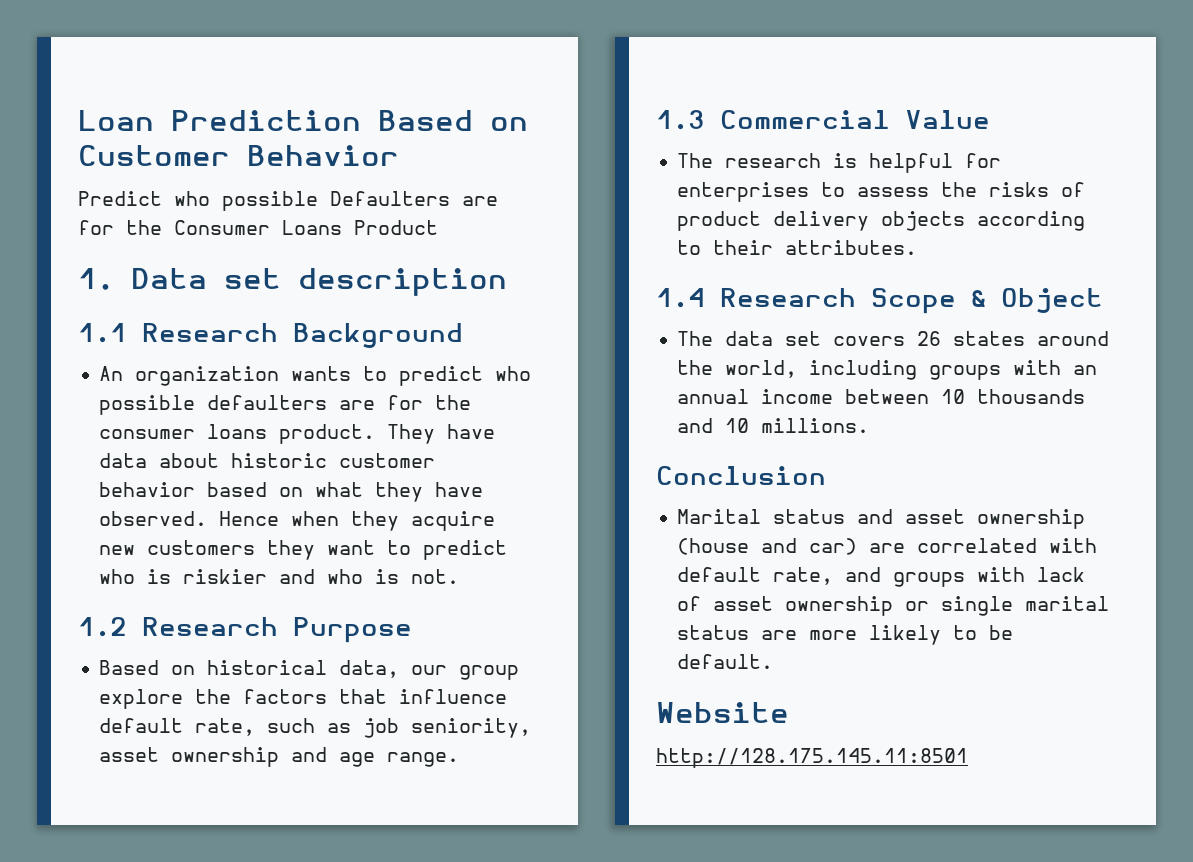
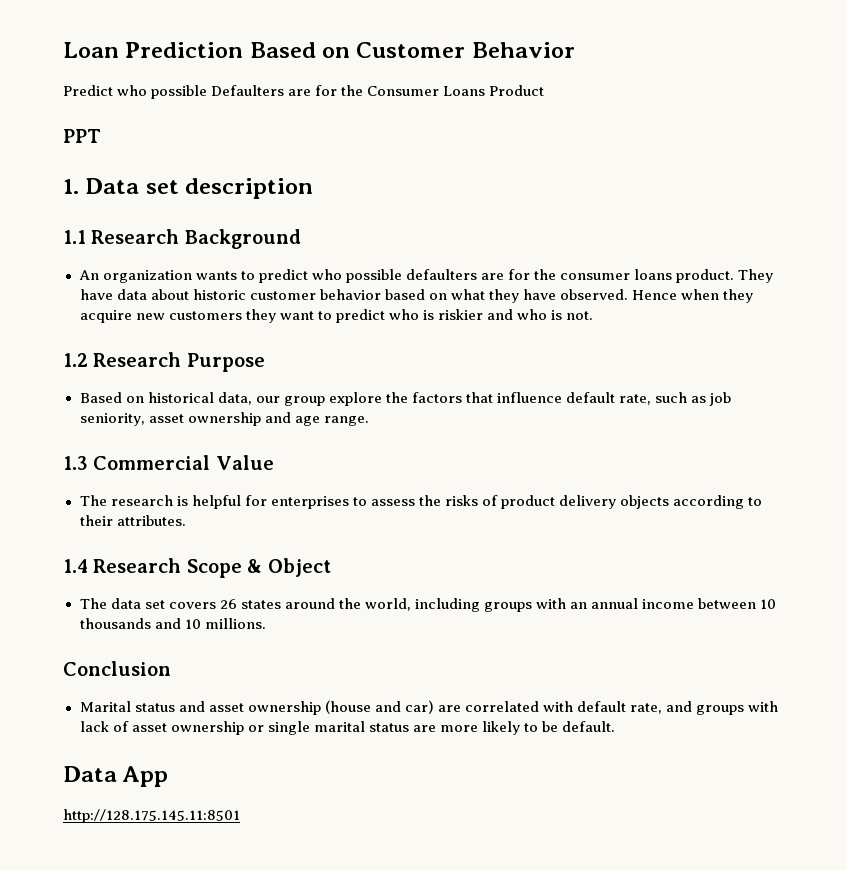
+ PPT
- Website
+ Data App

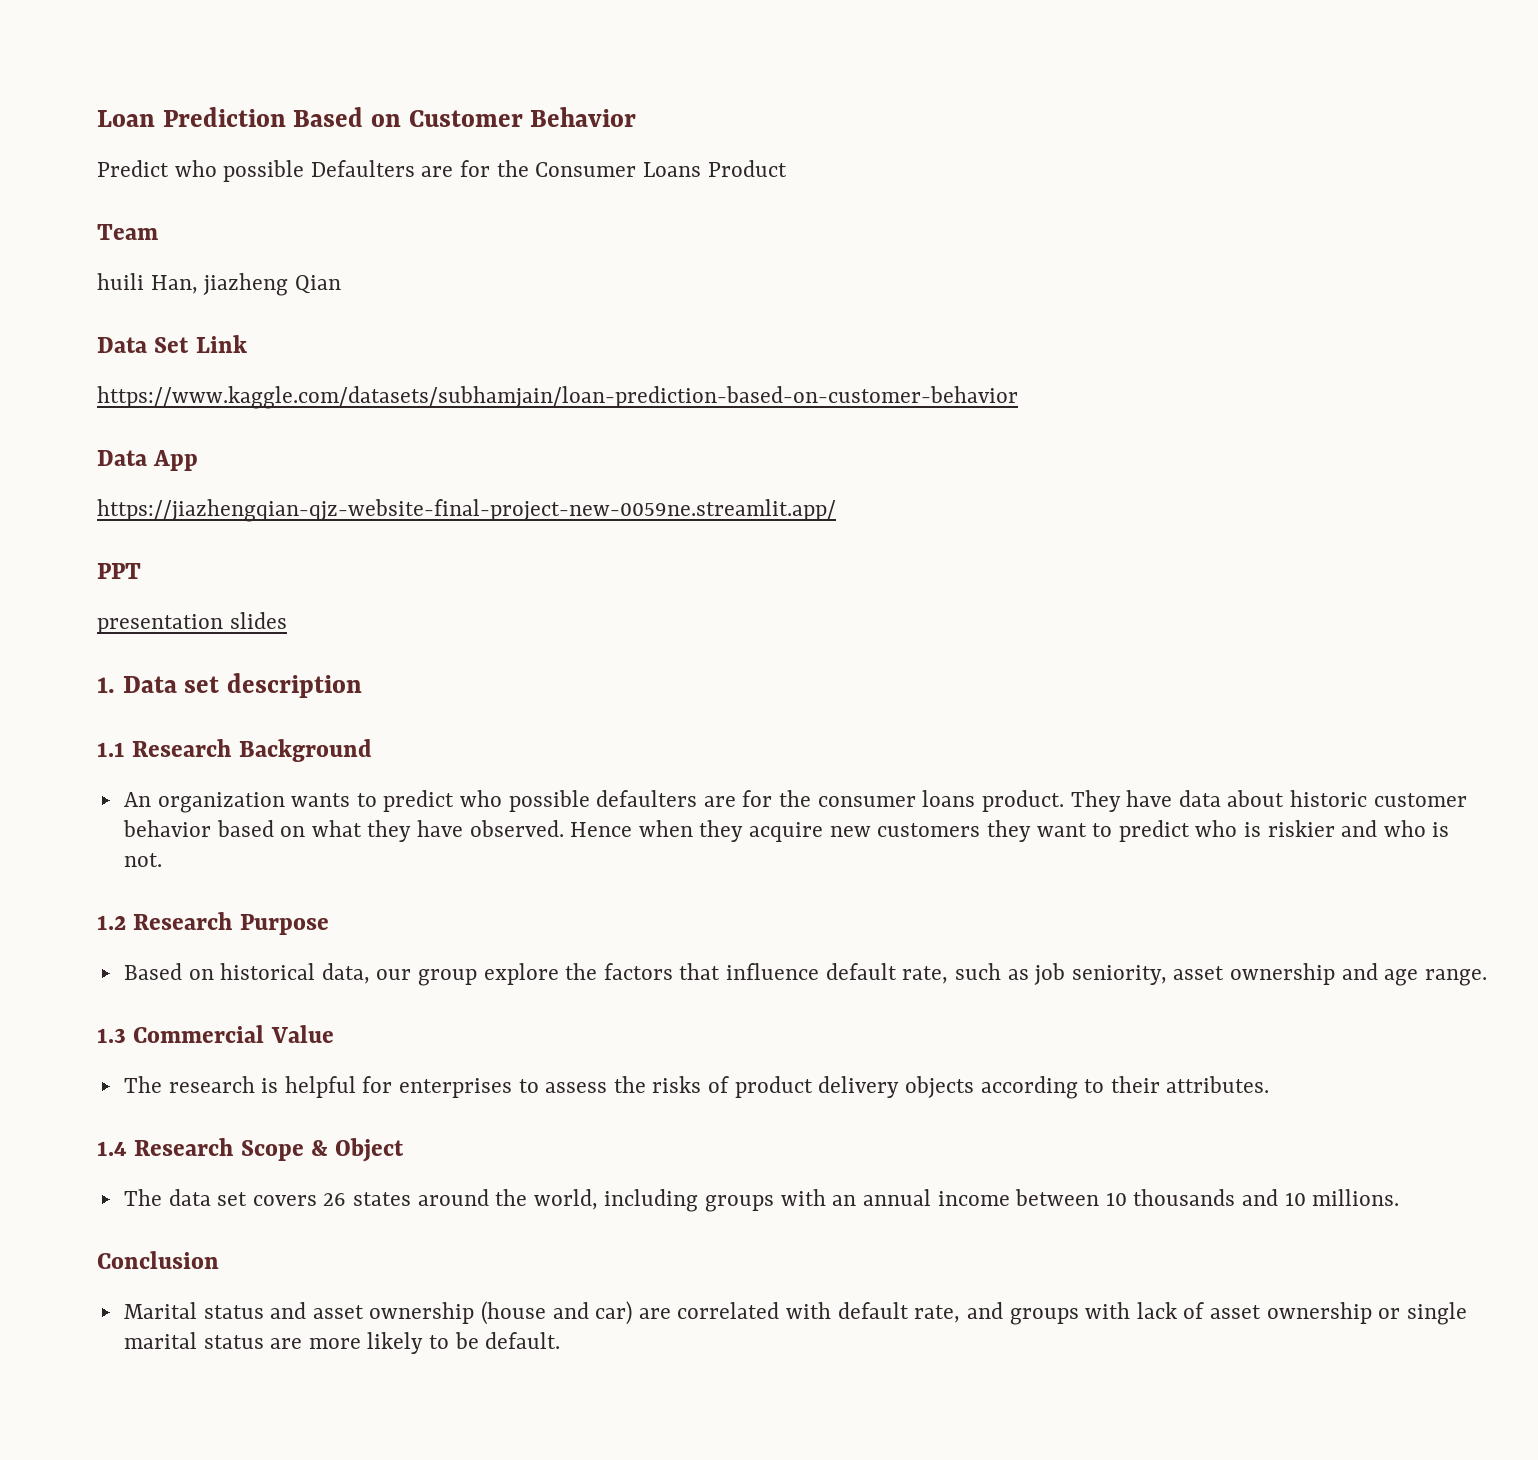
+ Team
+ huili Han, jiazheng Qian
+ Data Set Link
+ https://www.kaggle.com/datasets/subhamjain/loan-prediction-based-on-customer-behavior
+ Data App
+ https://jiazhengqian-qjz-website-final-project-new-0059ne.streamlit.app/
+ presentation slides
- Data App
- http://128.175.145.11:8501

